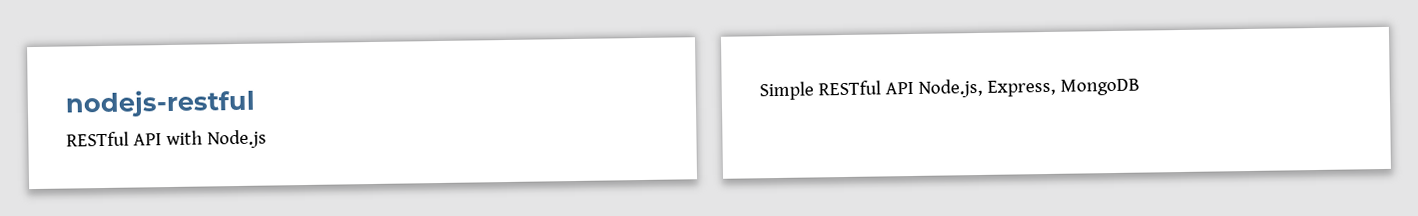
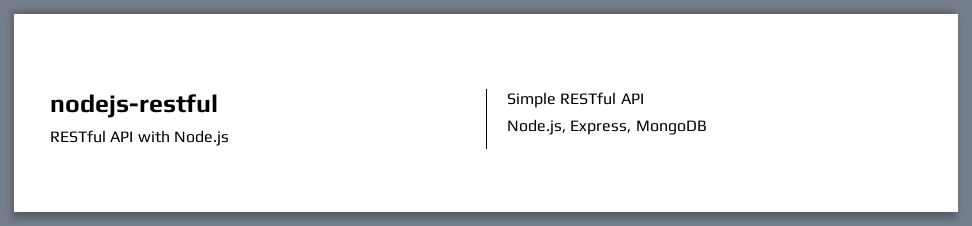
- Simple RESTful API Node.js, Express, MongoDB
+ Simple RESTful API
+ Node.js, Express, MongoDB

